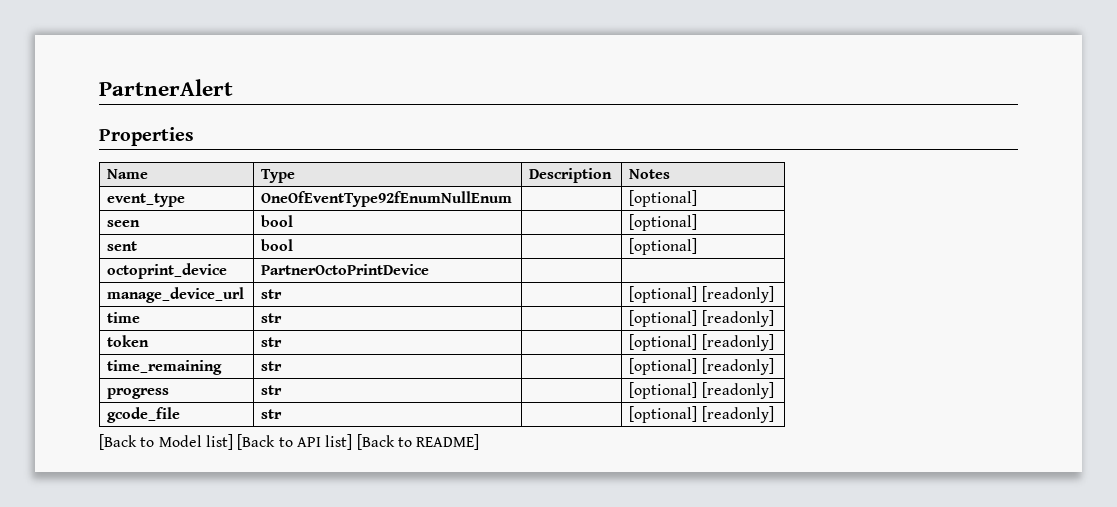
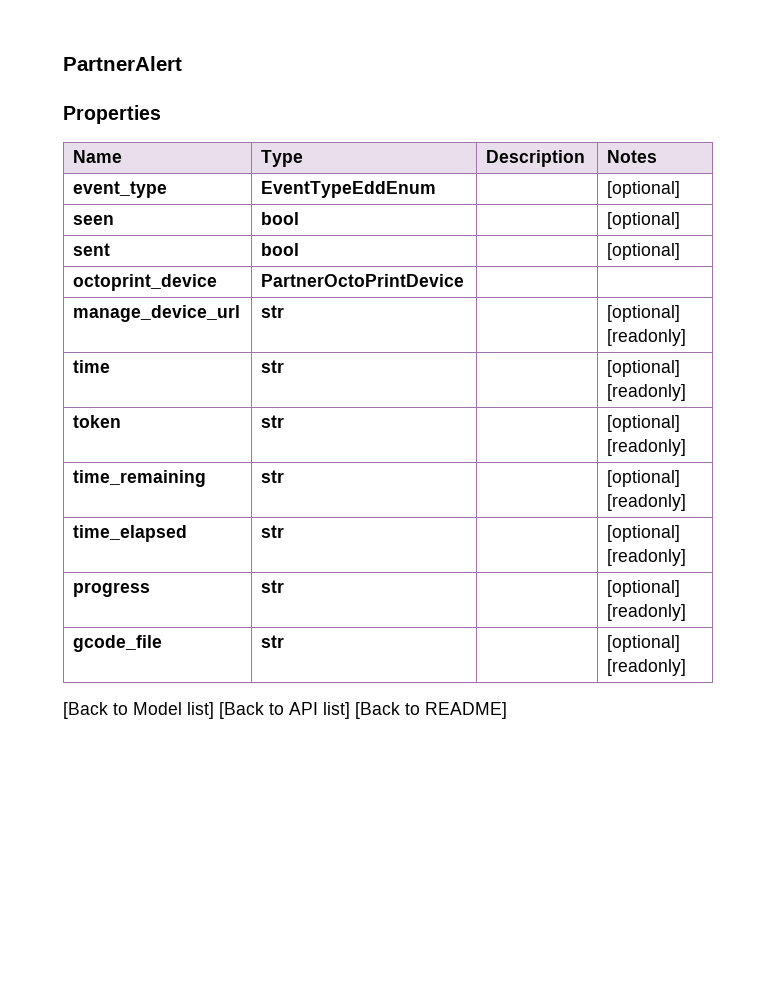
- event_type | OneOfEventType92fEnumNullEnum | | [optional]
+ event_type | EventTypeEddEnum | | [optional]
+ time_elapsed | str | | [optional] [readonly]

